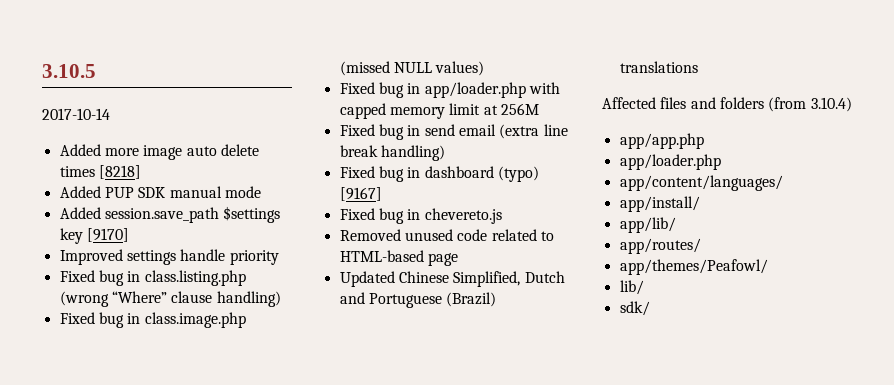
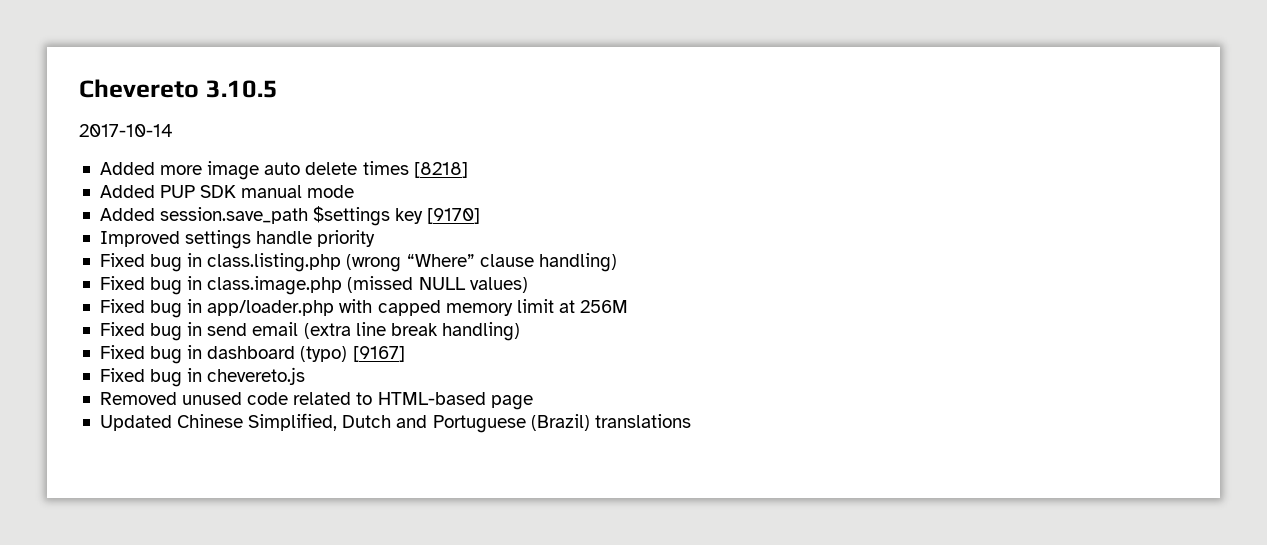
- 3.10.5
+ Chevereto 3.10.5
- Affected files and folders (from 3.10.4)
- app/app.php
- app/loader.php
- app/content/languages/
- app/install/
- app/lib/
- app/routes/
- app/themes/Peafowl/
- lib/
- sdk/

